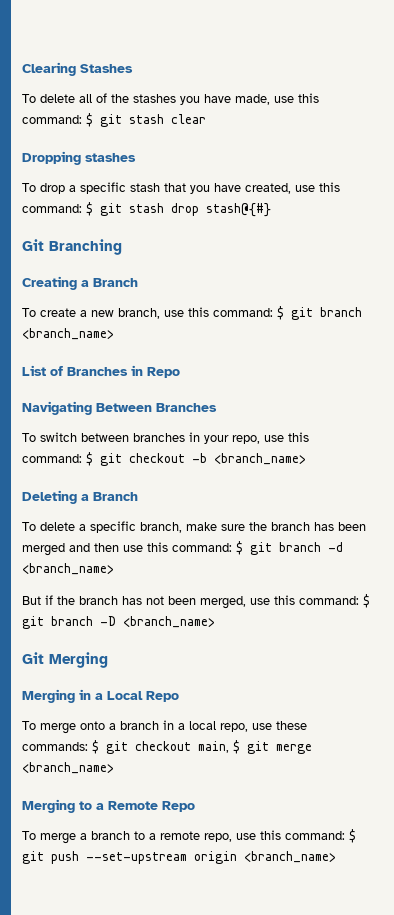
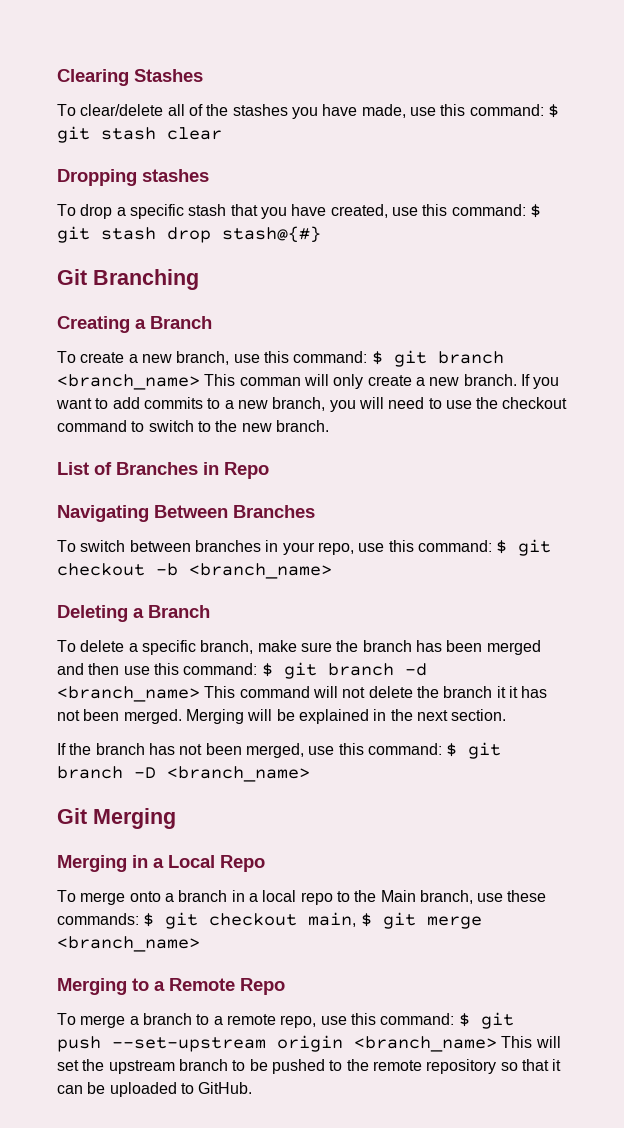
- To delete all of the stashes you have made, use this command: $ git stash clear
+ To clear/delete all of the stashes you have made, use this command: $ git stash clear
- To create a new branch, use this command: $ git branch <branch_name>
+ To create a new branch, use this command: $ git branch <branch_name> This comman will only create a new branch. If you want to add commits to a new branch, you will need to use the checkout command to switch to the new branch.
- To delete a specific branch, make sure the branch has been merged and then use this command: $ git branch -d <branch_name>
- But if the branch has not been merged, use this command: $ git branch -D <branch_name>
+ To delete a specific branch, make sure the branch has been merged and then use this command: $ git branch -d <branch_name> This command will not delete the branch it it has not been merged. Merging will be explained in the next section.
+ If the branch has not been merged, use this command: $ git branch -D <branch_name>
- To merge onto a branch in a local repo, use these commands: $ git checkout main, $ git merge <branch_name>
+ To merge onto a branch in a local repo to the Main branch, use these commands: $ git checkout main, $ git merge <branch_name>
- To merge a branch to a remote repo, use this command: $ git push --set-upstream origin <branch_name>
+ To merge a branch to a remote repo, use this command: $ git push --set-upstream origin <branch_name> This will set the upstream branch to be pushed to the remote repository so that it can be uploaded to GitHub.

